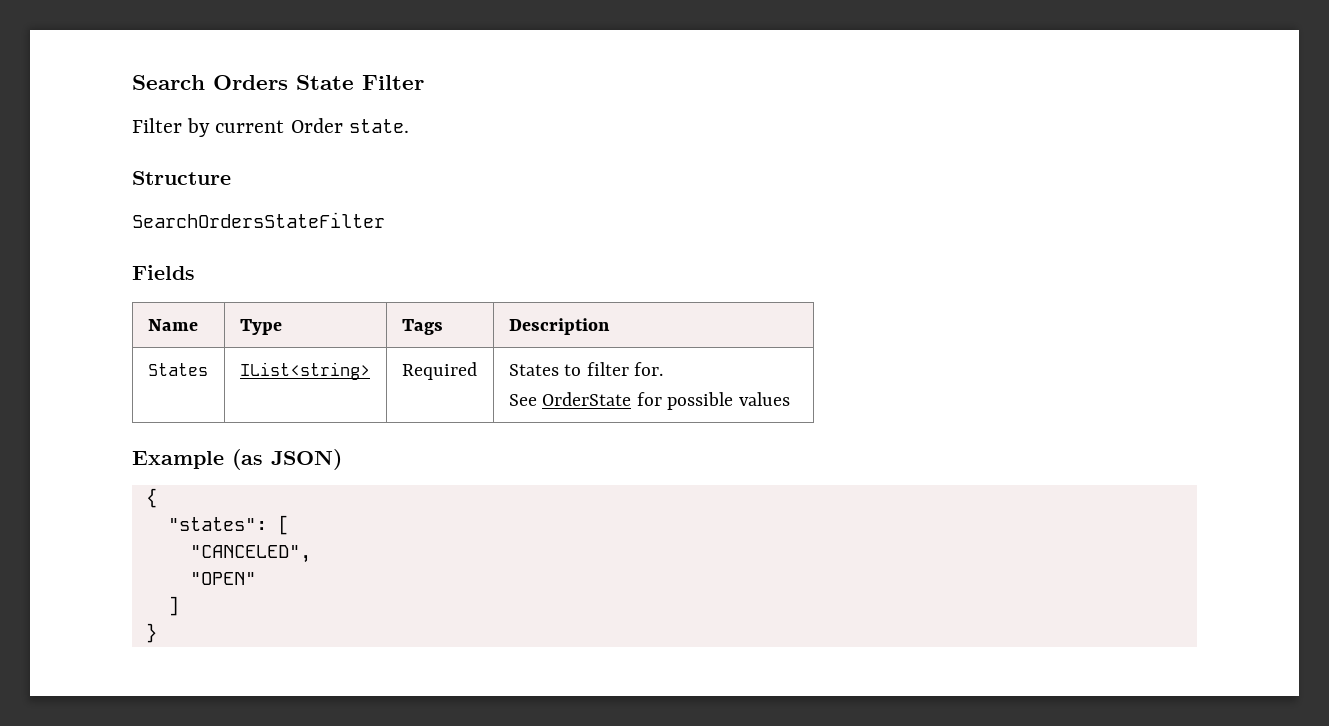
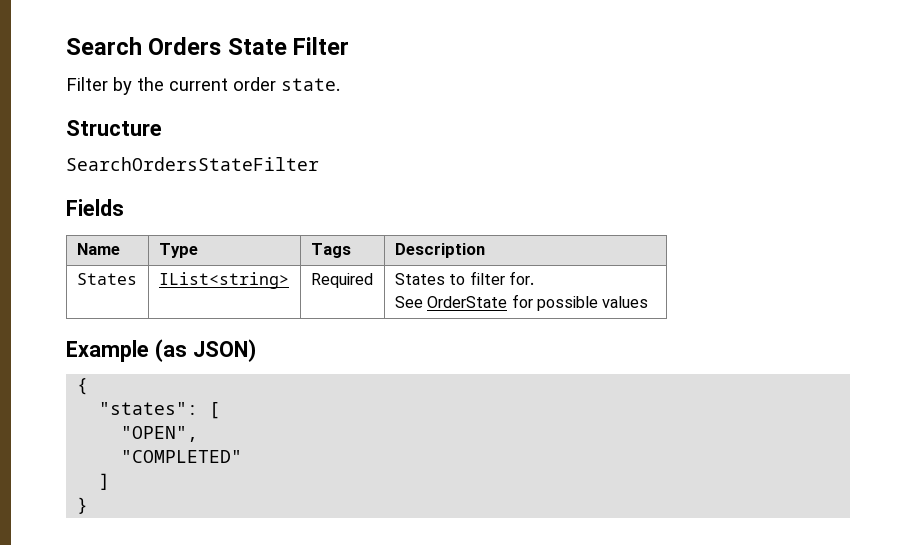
- Filter by current Order state.
+ Filter by the current order state.
- "CANCELED",
- "OPEN"
+ "OPEN",
+ "COMPLETED"

